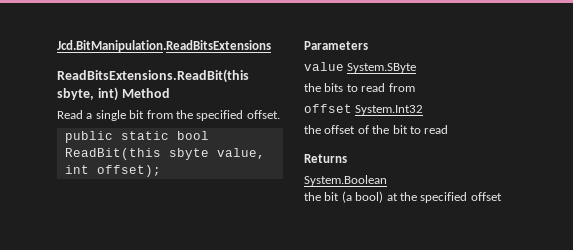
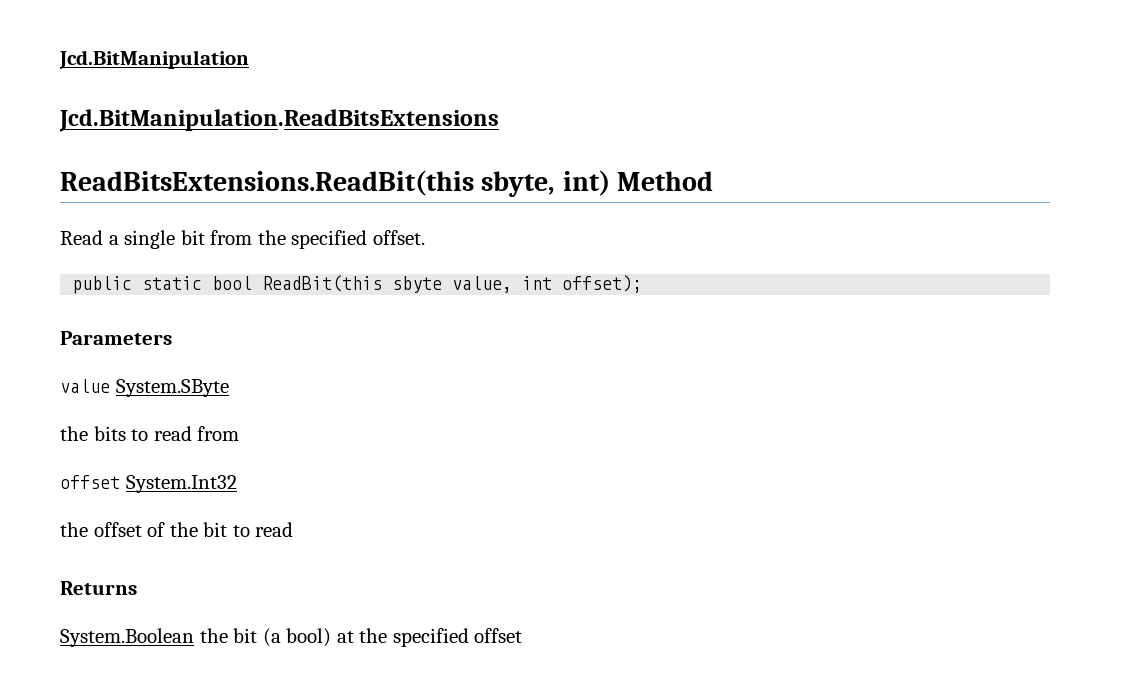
+ Jcd.BitManipulation
- System.Boolean
- the bit (a bool) at the specified offset
+ System.Boolean the bit (a bool) at the specified offset

